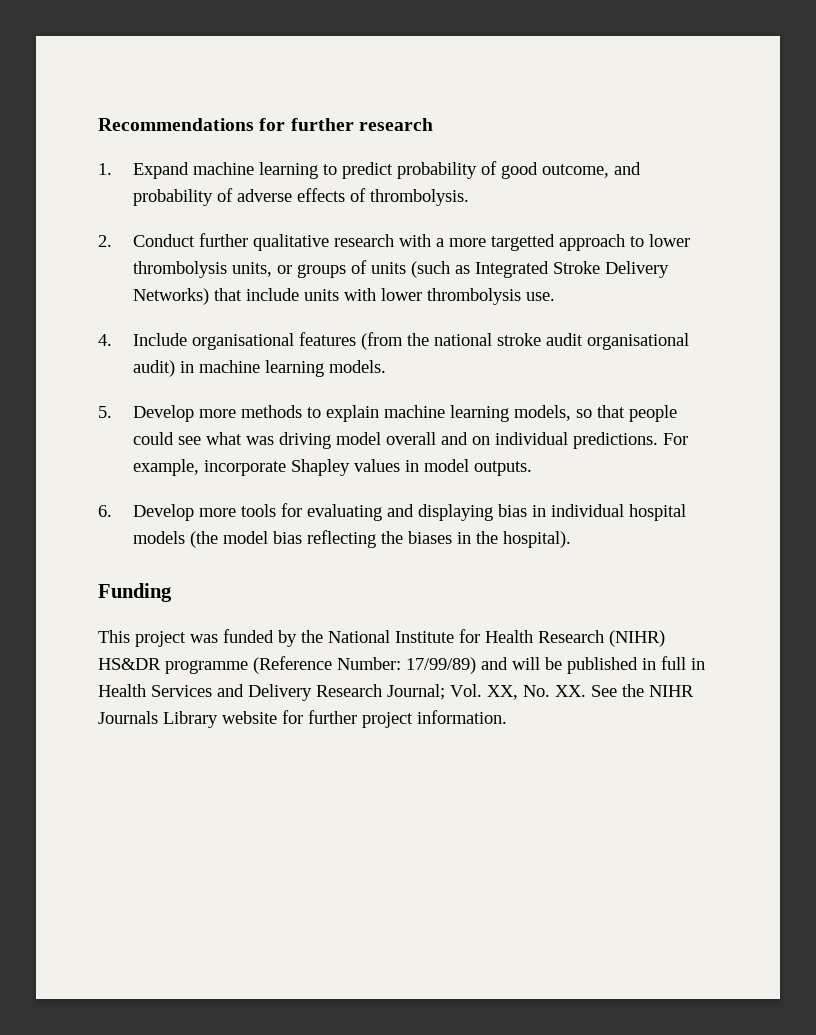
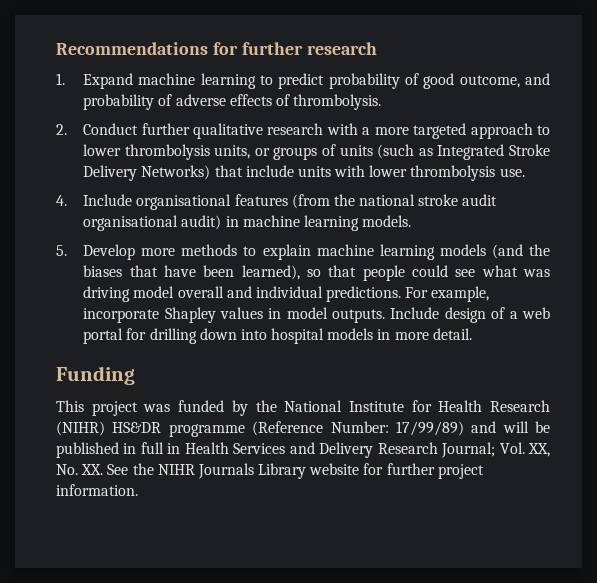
- 2. Conduct further qualitative research with a more targetted approach to lower thrombolysis units, or groups of units (such as Integrated Stroke Delivery Networks) that include units with lower thrombolysis use.
+ 2. Conduct further qualitative research with a more targeted approach to lower thrombolysis units, or groups of units (such as Integrated Stroke Delivery Networks) that include units with lower thrombolysis use.
- 5. Develop more methods to explain machine learning models, so that people could see what was driving model overall and on individual predictions.
+ 5. Develop more methods to explain machine learning models (and the biases that have been learned), so that people could see what was driving model overall and individual predictions.
- For example, incorporate Shapley values in model outputs.
- 6. Develop more tools for evaluating and displaying bias in individual hospital models (the model bias reflecting the biases in the hospital).
+ For example, incorporate Shapley values in model outputs. Include design of a web portal for drilling down into hospital models in more detail.

